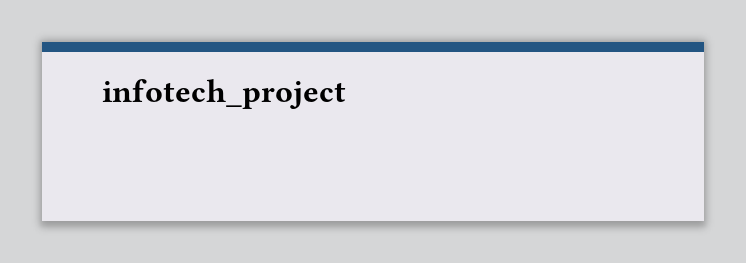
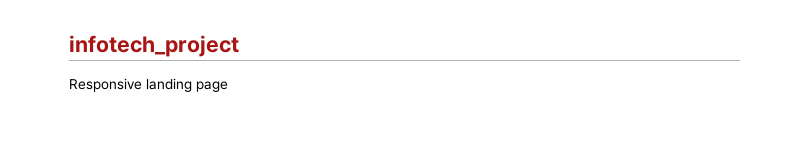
+ Responsive landing page

